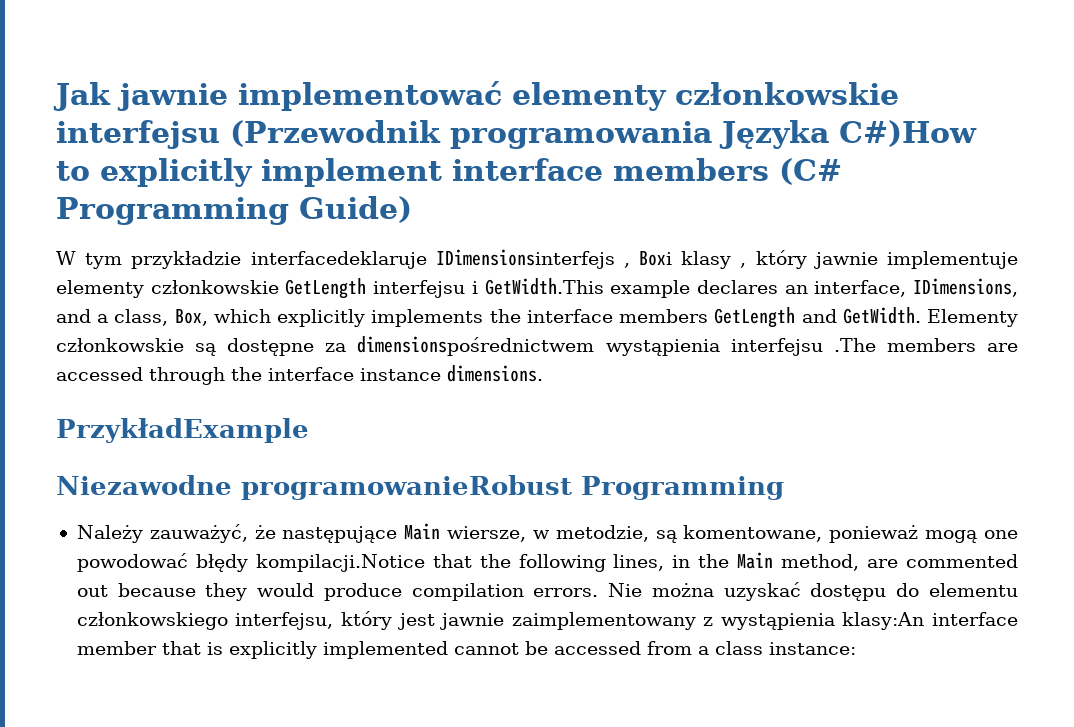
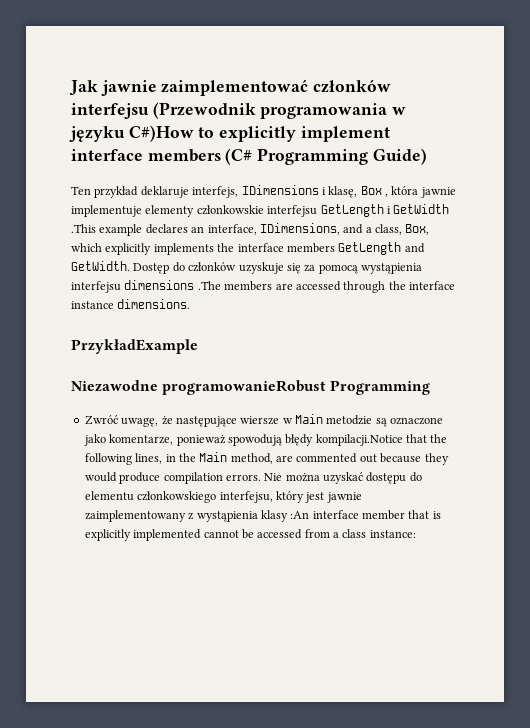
- Jak jawnie implementować elementy członkowskie interfejsu (Przewodnik programowania Języka C#)How to explicitly implement interface members (C# Programming Guide)
+ Jak jawnie zaimplementować członków interfejsu (Przewodnik programowania w języku C#)How to explicitly implement interface members (C# Programming Guide)
- W tym przykładzie interfacedeklaruje IDimensionsinterfejs , Boxi klasy , który jawnie implementuje elementy członkowskie GetLength interfejsu i GetWidth.This example declares an interface, IDimensions, and a class, Box, which explicitly implements the interface members GetLength and GetWidth.
+ Ten przykład deklaruje interfejs, IDimensions i klasę, Box , która jawnie implementuje elementy członkowskie interfejsu GetLength i GetWidth .This example declares an interface, IDimensions, and a class, Box, which explicitly implements the interface members GetLength and GetWidth.
- Elementy członkowskie są dostępne za dimensionspośrednictwem wystąpienia interfejsu .The members are accessed through the interface instance dimensions.
+ Dostęp do członków uzyskuje się za pomocą wystąpienia interfejsu dimensions .The members are accessed through the interface instance dimensions.
- Należy zauważyć, że następujące Main wiersze, w metodzie, są komentowane, ponieważ mogą one powodować błędy kompilacji.Notice that the following lines, in the Main method, are commented out because they would produce compilation errors.
+ Zwróć uwagę, że następujące wiersze w Main metodzie są oznaczone jako komentarze, ponieważ spowodują błędy kompilacji.Notice that the following lines, in the Main method, are commented out because they would produce compilation errors.
- Nie można uzyskać dostępu do elementu członkowskiego interfejsu, który jest jawnie zaimplementowany z wystąpienia klasy:An interface member that is explicitly implemented cannot be accessed from a class instance:
+ Nie można uzyskać dostępu do elementu członkowskiego interfejsu, który jest jawnie zaimplementowany z wystąpienia klasy :An interface member that is explicitly implemented cannot be accessed from a class instance:

